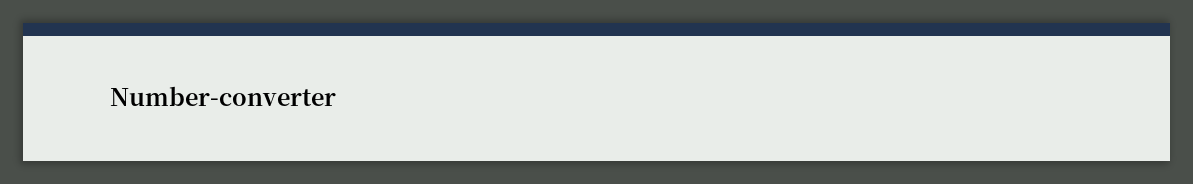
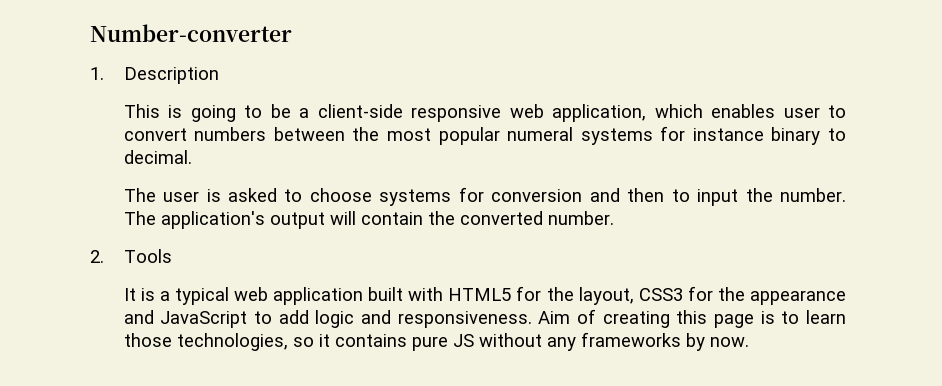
+ 1. Description
+ This is going to be a client-side responsive web application, which enables user to convert numbers between the most popular numeral systems for instance binary to decimal.
+ The user is asked to choose systems for conversion and then to input the number. The application's output will contain the converted number.
+ 2. Tools
+ It is a typical web application built with HTML5 for the layout, CSS3 for the appearance and JavaScript to add logic and responsiveness. Aim of creating this page is to learn those technologies, so it contains pure JS without any frameworks by now.

